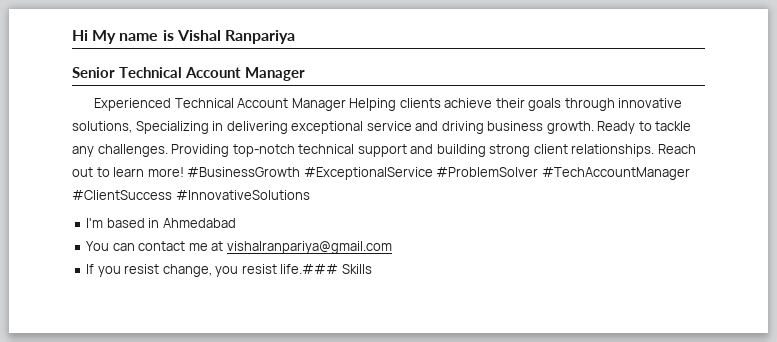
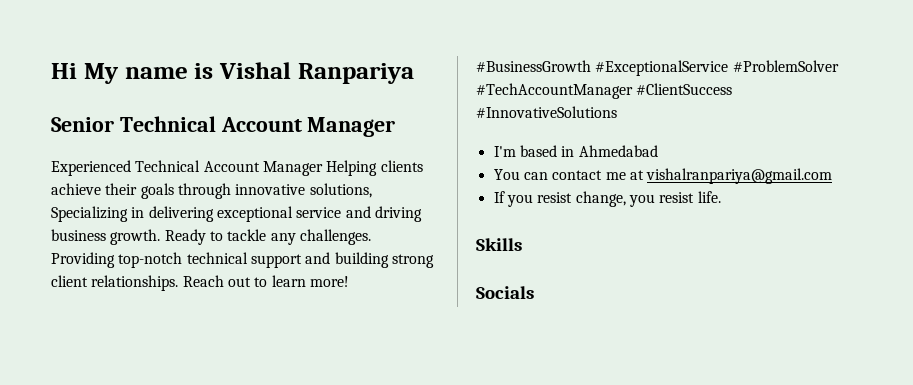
- If you resist change, you resist life.### Skills
+ If you resist change, you resist life.
+ Skills
+ Socials

